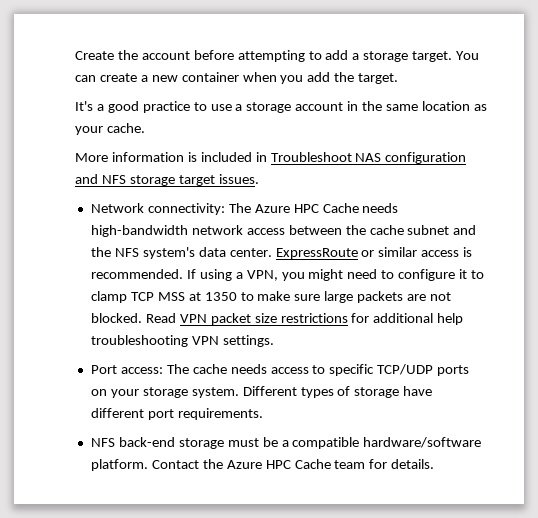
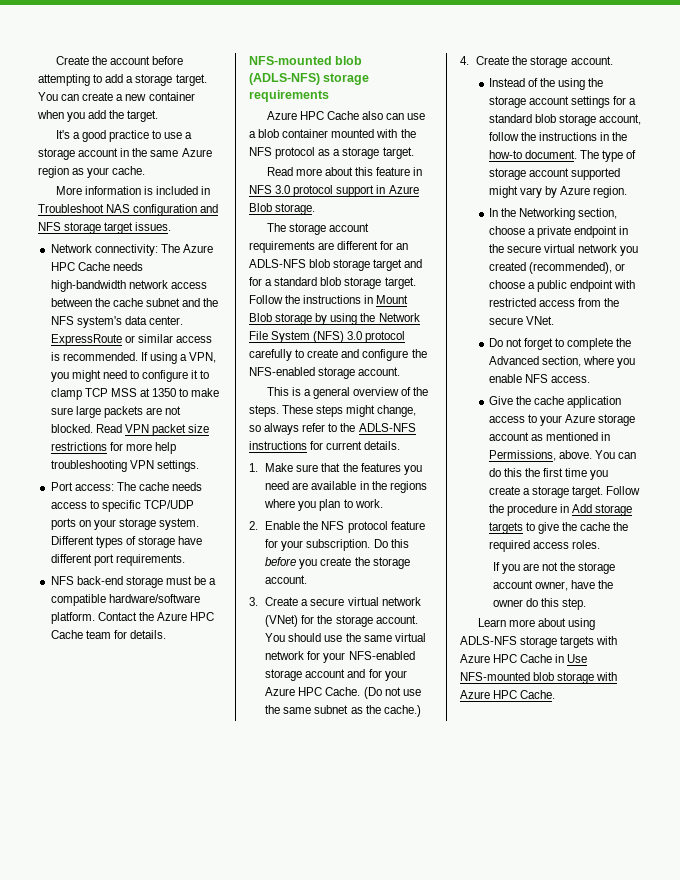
- It's a good practice to use a storage account in the same location as your cache.
+ It's a good practice to use a storage account in the same Azure region as your cache.
- Read VPN packet size restrictions for additional help troubleshooting VPN settings.
+ Read VPN packet size restrictions for more help troubleshooting VPN settings.
+ NFS-mounted blob (ADLS-NFS) storage requirements
+ Azure HPC Cache also can use a blob container mounted with the NFS protocol as a storage target.
+ Read more about this feature in NFS 3.0 protocol support in Azure Blob storage.
+ The storage account requirements are different for an ADLS-NFS blob storage target and for a standard blob storage target. Follow the instructions in Mount Blob storage by using the Network File System (NFS) 3.0 protocol carefully to create and configure the NFS-enabled storage account.
+ This is a general overview of the steps. These steps might change, so always refer to the ADLS-NFS instructions for current details.
+ 1. Make sure that the features you need are available in the regions where you plan to work.
+ 2. Enable the NFS protocol feature for your subscription. Do this before you create the storage account.
+ 3. Create a secure virtual network (VNet) for the storage account. You should use the same virtual network for your NFS-enabled storage account and for your Azure HPC Cache. (Do not use the same subnet as the cache.)
+ 4. Create the storage account.
+ Instead of the using the storage account settings for a standard blob storage account, follow the instructions in the how-to document. The type of storage account supported might vary by Azure region.
+ In the Networking section, choose a private endpoint in the secure virtual network you created (recommended), or choose a public endpoint with restricted access from the secure VNet.
+ Do not forget to complete the Advanced section, where you enable NFS access.
+ Give the cache application access to your Azure storage account as mentioned in Permissions, above. You can do this the first time you create a storage target. Follow the procedure in Add storage targets to give the cache the required access roles.
+ If you are not the storage account owner, have the owner do this step.
+ Learn more about using ADLS-NFS storage targets with Azure HPC Cache in Use NFS-mounted blob storage with Azure HPC Cache.

